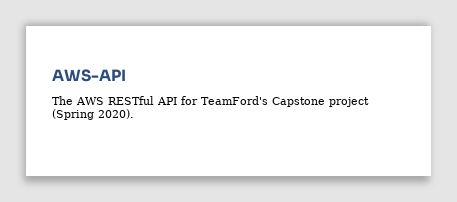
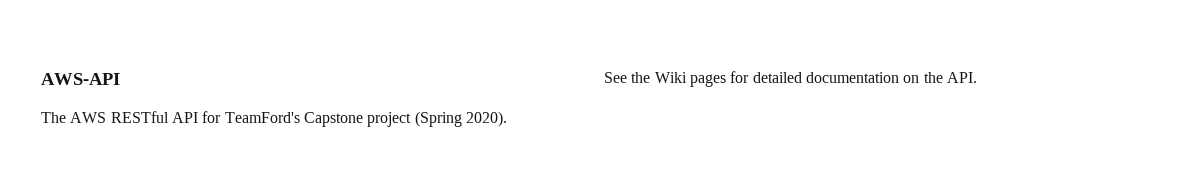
+ See the Wiki pages for detailed documentation on the API.

